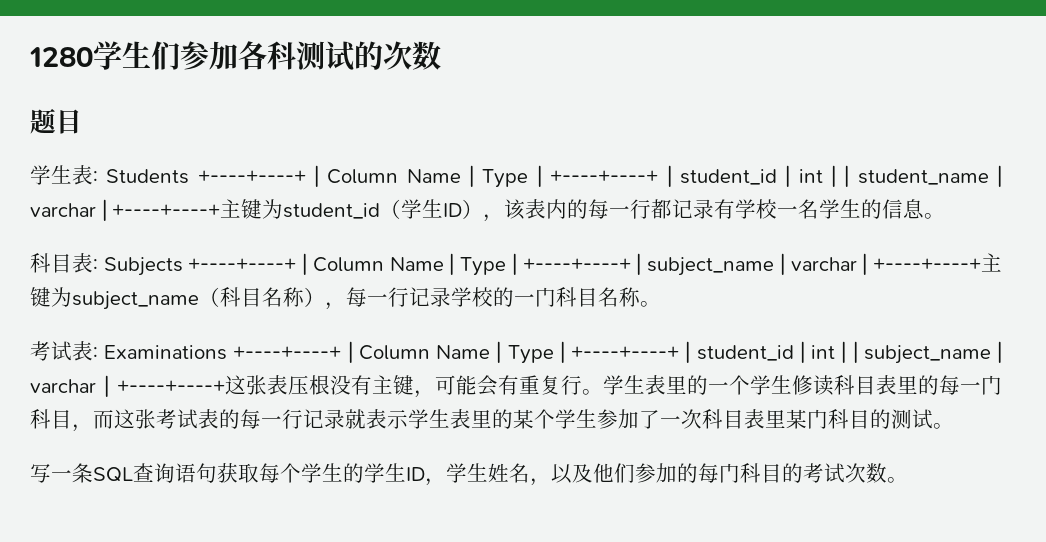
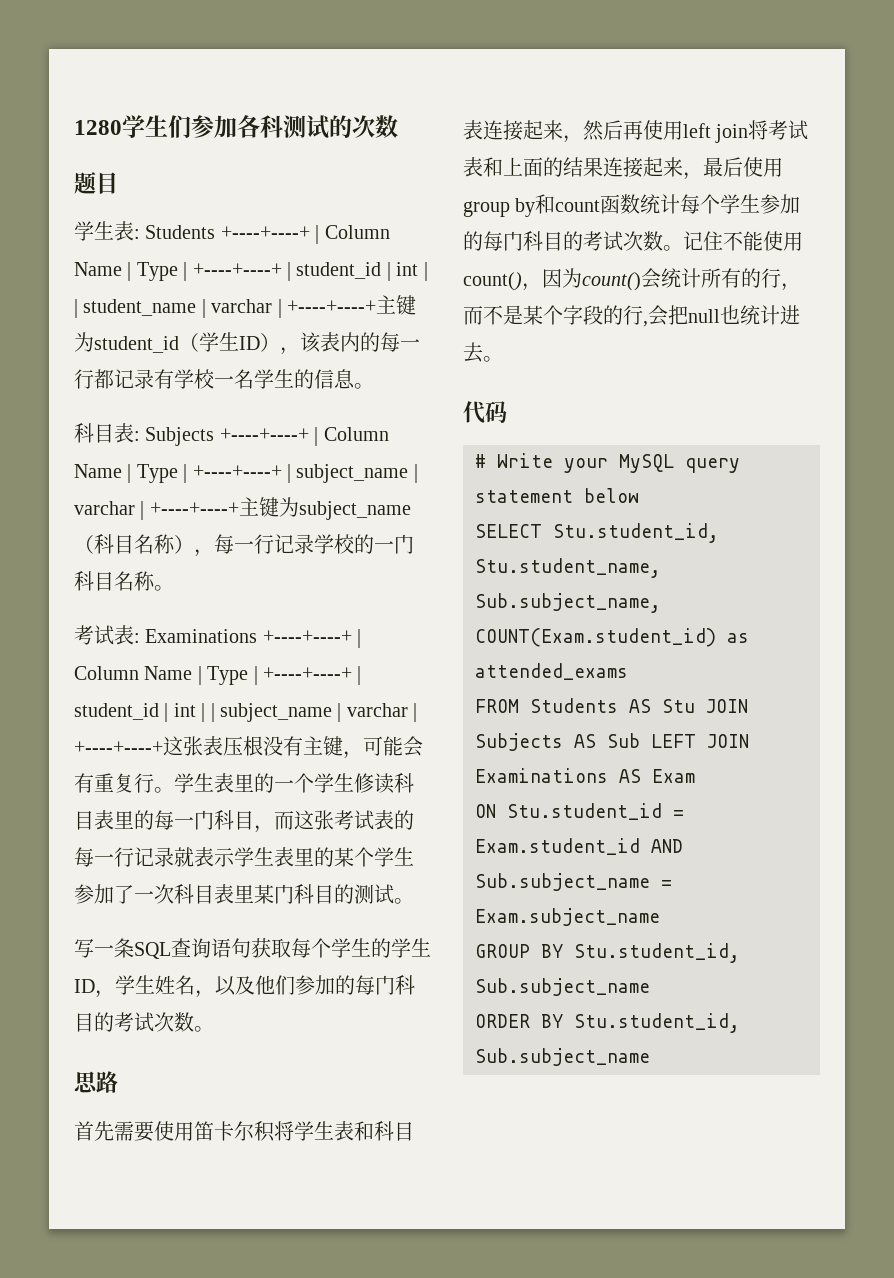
+ 思路
+ 首先需要使用笛卡尔积将学生表和科目表连接起来，然后再使用left join将考试表和上面的结果连接起来，最后使用group by和count函数统计每个学生参加的每门科目的考试次数。记住不能使用count()，因为count()会统计所有的行，而不是某个字段的行,会把null也统计进去。
+ 代码
+ # Write your MySQL query statement below
+ SELECT Stu.student_id, Stu.student_name, Sub.subject_name, COUNT(Exam.student_id) as attended_exams
+ FROM Students AS Stu JOIN Subjects AS Sub LEFT JOIN Examinations AS Exam
+ ON Stu.student_id = Exam.student_id AND Sub.subject_name = Exam.subject_name
+ GROUP BY Stu.student_id, Sub.subject_name
+ ORDER BY Stu.student_id, Sub.subject_name

